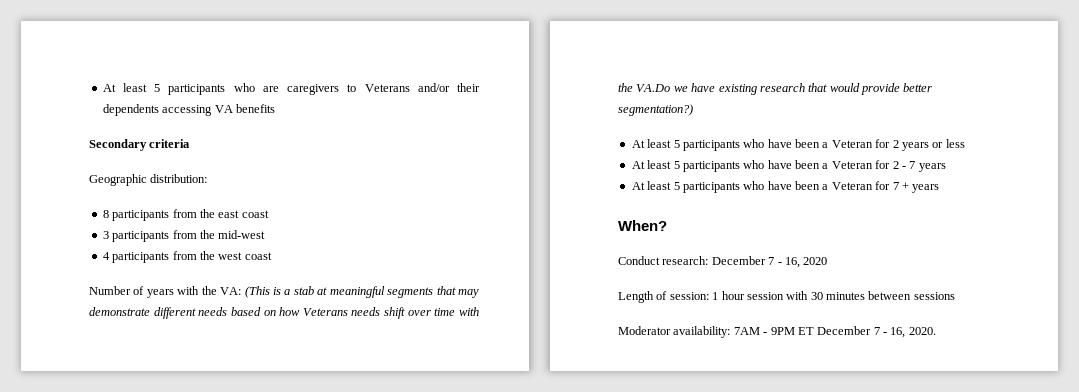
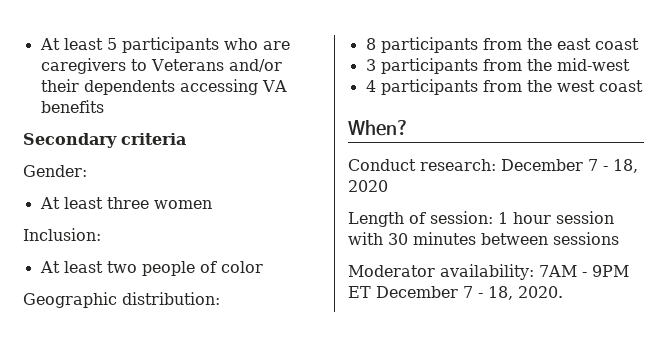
+ Gender:
+ At least three women
+ Inclusion:
+ At least two people of color
- Number of years with the VA: (This is a stab at meaningful segments that may demonstrate different needs based on how Veterans needs shift over time with the VA.Do we have existing research that would provide better segmentation?)
- At least 5 participants who have been a Veteran for 2 years or less
- At least 5 participants who have been a Veteran for 2 - 7 years
- At least 5 participants who have been a Veteran for 7 + years
- Conduct research: December 7 - 16, 2020
+ Conduct research: December 7 - 18, 2020
- Moderator availability: 7AM - 9PM ET December 7 - 16, 2020.
+ Moderator availability: 7AM - 9PM ET December 7 - 18, 2020.

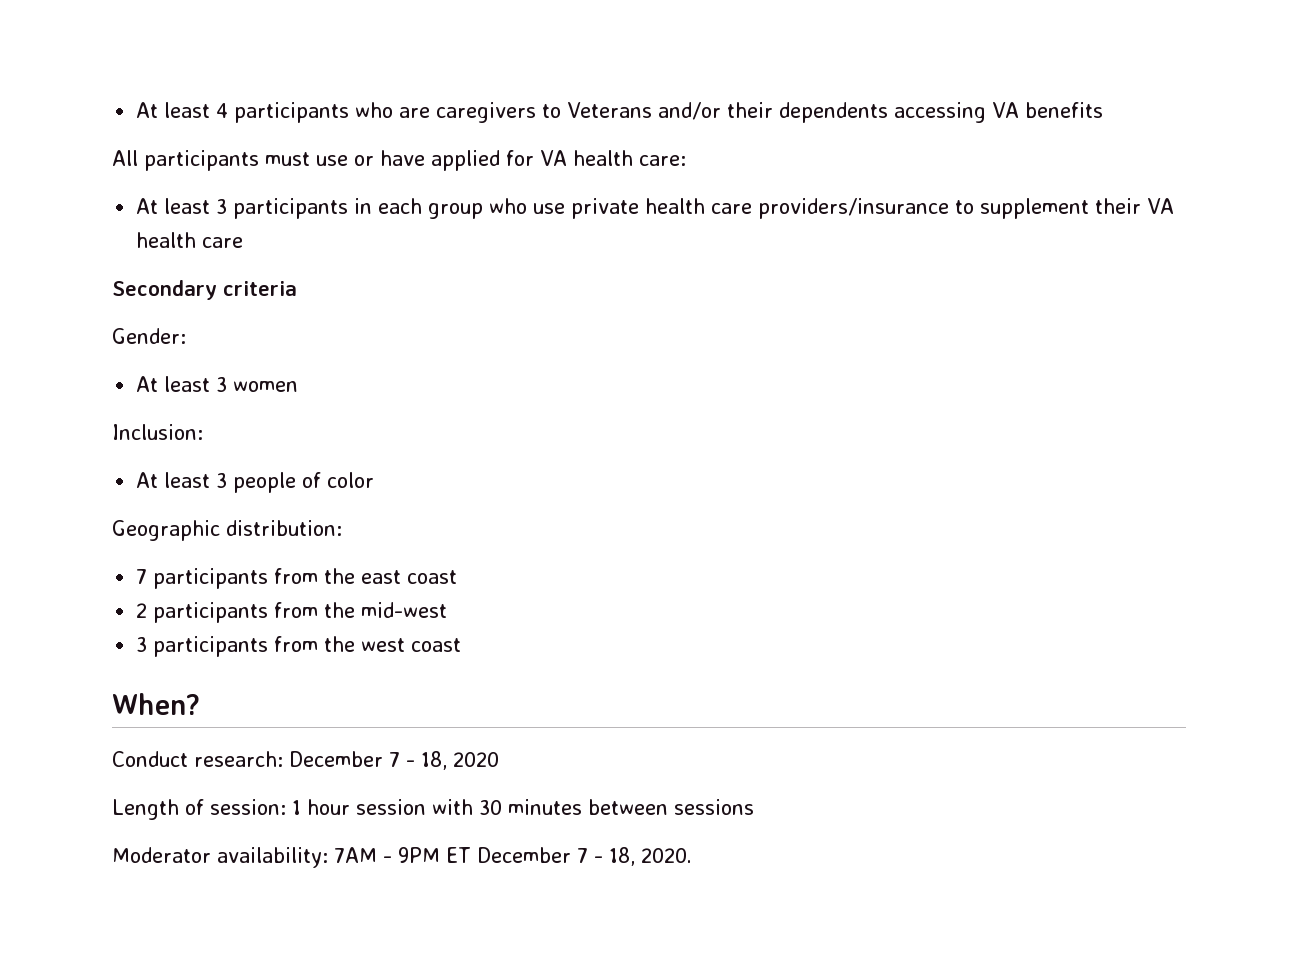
- At least 5 participants who are caregivers to Veterans and/or their dependents accessing VA benefits
+ At least 4 participants who are caregivers to Veterans and/or their dependents accessing VA benefits
+ All participants must use or have applied for VA health care:
+ At least 3 participants in each group who use private health care providers/insurance to supplement their VA health care
- At least three women
+ At least 3 women
- At least two people of color
+ At least 3 people of color
- 8 participants from the east coast
+ 7 participants from the east coast
- 3 participants from the mid-west
+ 2 participants from the mid-west
- 4 participants from the west coast
+ 3 participants from the west coast

